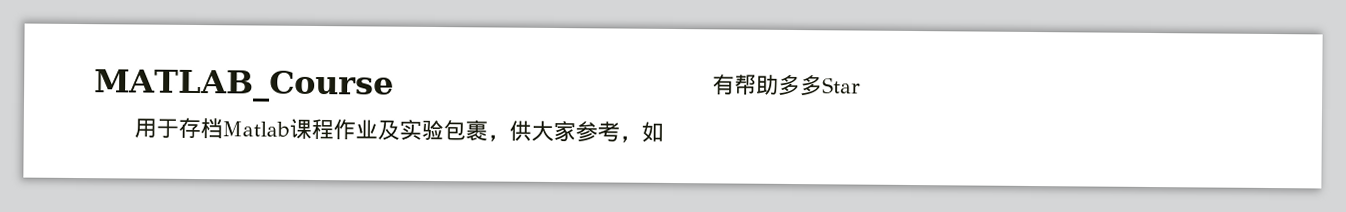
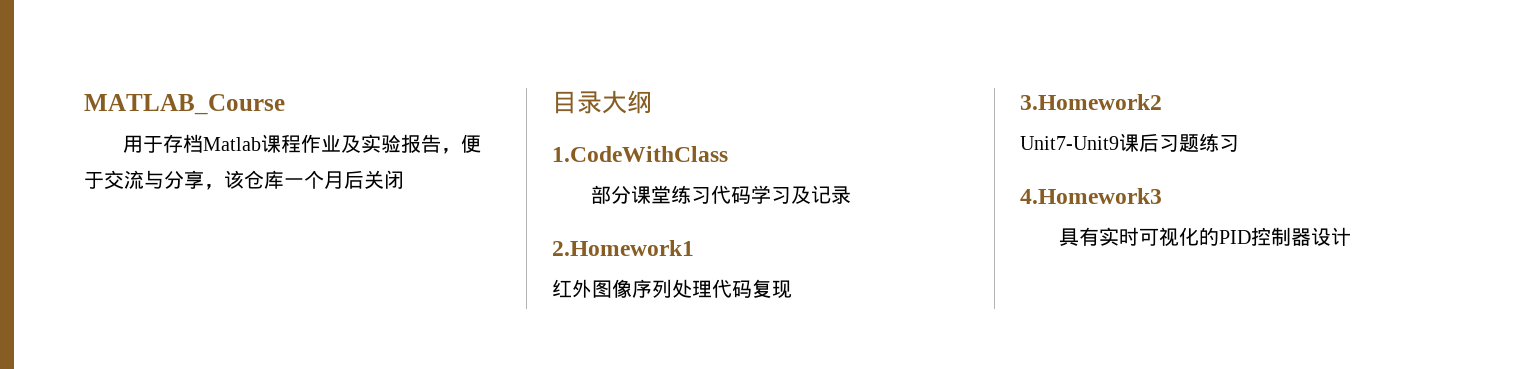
- 用于存档Matlab课程作业及实验包裹，供大家参考，如有帮助多多Star
+ 用于存档Matlab课程作业及实验报告，便于交流与分享，该仓库一个月后关闭
+ 目录大纲
+ 1.CodeWithClass
+ 部分课堂练习代码学习及记录
+ 2.Homework1
+ 红外图像序列处理代码复现
+ 3.Homework2
+ Unit7-Unit9课后习题练习
+ 4.Homework3
+ 具有实时可视化的PID控制器设计

